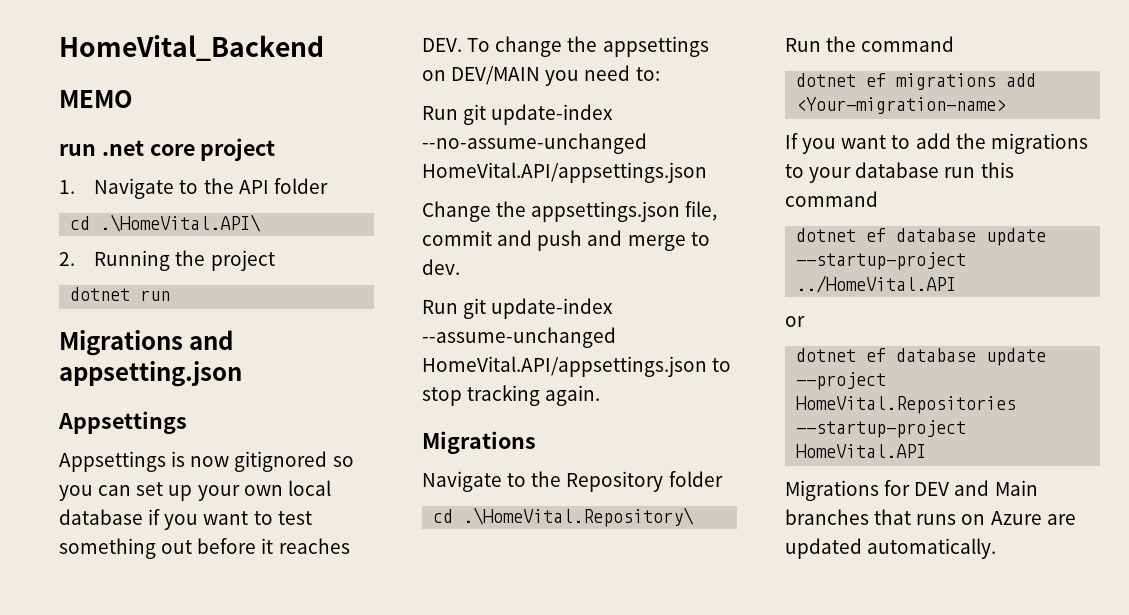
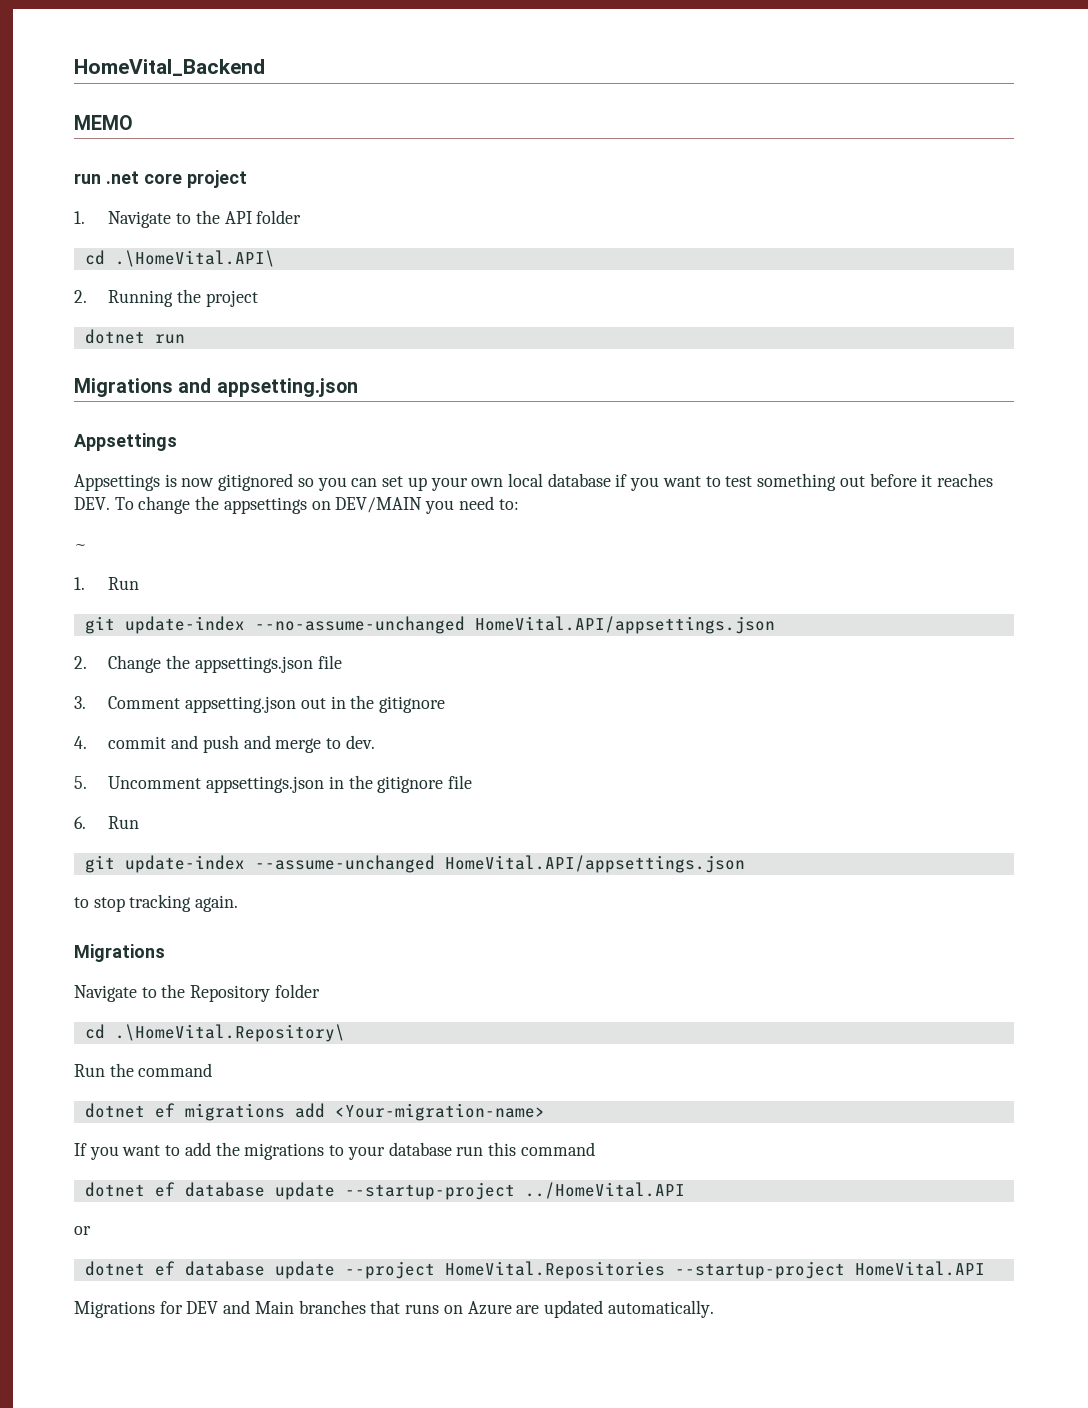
- Run git update-index --no-assume-unchanged HomeVital.API/appsettings.json
+ ~
+ 1. Run
+ git update-index --no-assume-unchanged HomeVital.API/appsettings.json
- Change the appsettings.json file, commit and push and merge to dev.
+ 2. Change the appsettings.json file
+ 3. Comment appsetting.json out in the gitignore
+ 4. commit and push and merge to dev.
- Run git update-index --assume-unchanged HomeVital.API/appsettings.json to stop tracking again.
+ 5. Uncomment appsettings.json in the gitignore file
+ 6. Run
+ git update-index --assume-unchanged HomeVital.API/appsettings.json
+ to stop tracking again.

